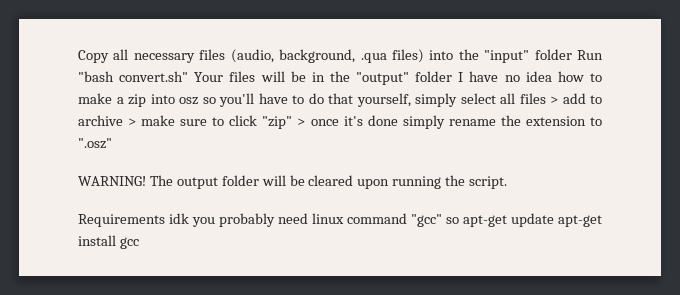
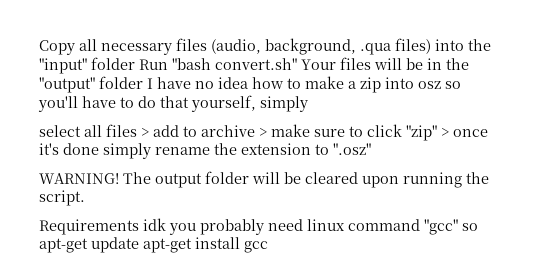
- Copy all necessary files (audio, background, .qua files) into the "input" folder Run "bash convert.sh" Your files will be in the "output" folder I have no idea how to make a zip into osz so you'll have to do that yourself, simply select all files > add to archive > make sure to click "zip" > once it's done simply rename the extension to ".osz"
+ Copy all necessary files (audio, background, .qua files) into the "input" folder Run "bash convert.sh" Your files will be in the "output" folder I have no idea how to make a zip into osz so you'll have to do that yourself, simply
+ select all files > add to archive > make sure to click "zip" > once it's done simply rename the extension to ".osz"

